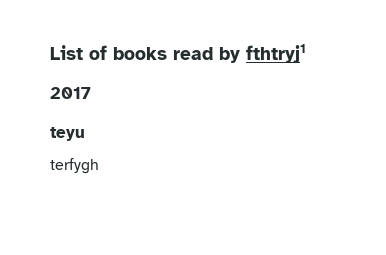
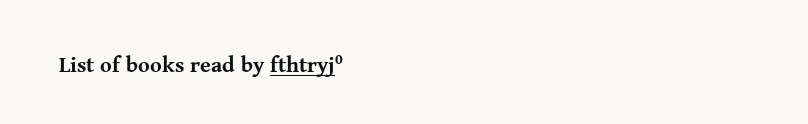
- List of books read by fthtryj1
- 2017
- teyu
- terfygh
+ List of books read by fthtryj0

